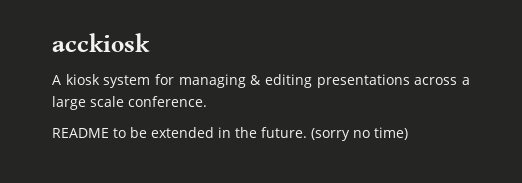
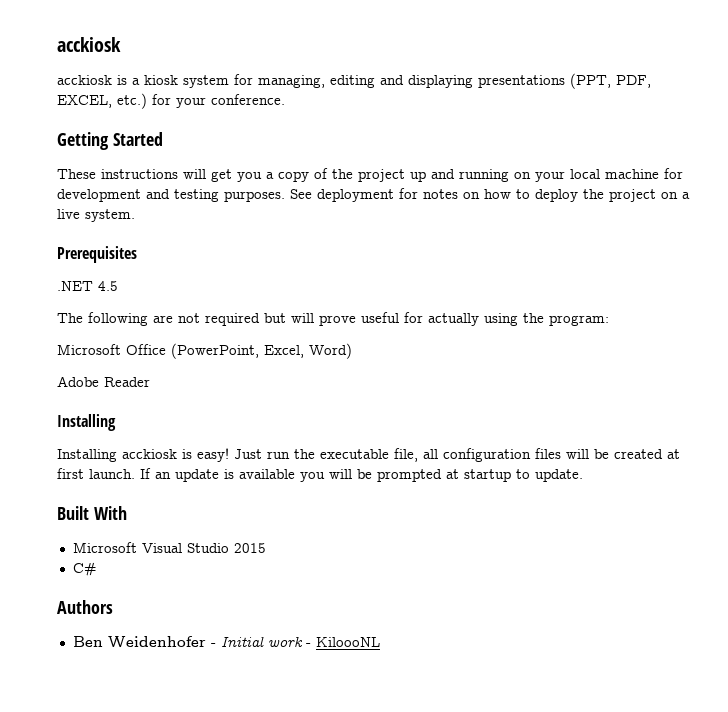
- A kiosk system for managing & editing presentations across a large scale conference.
- README to be extended in the future. (sorry no time)
+ acckiosk is a kiosk system for managing, editing and displaying presentations (PPT, PDF, EXCEL, etc.) for your conference.
+ Getting Started
+ These instructions will get you a copy of the project up and running on your local machine for development and testing purposes. See deployment for notes on how to deploy the project on a live system.
+ Prerequisites
+ .NET 4.5
+ The following are not required but will prove useful for actually using the program:
+ Microsoft Office (PowerPoint, Excel, Word)
+ Adobe Reader
+ Installing
+ Installing acckiosk is easy! Just run the executable file, all configuration files will be created at first launch. If an update is available you will be prompted at startup to update.
+ Built With
+ Microsoft Visual Studio 2015
+ C#
+ Authors
+ Ben Weidenhofer - Initial work - KiloooNL

